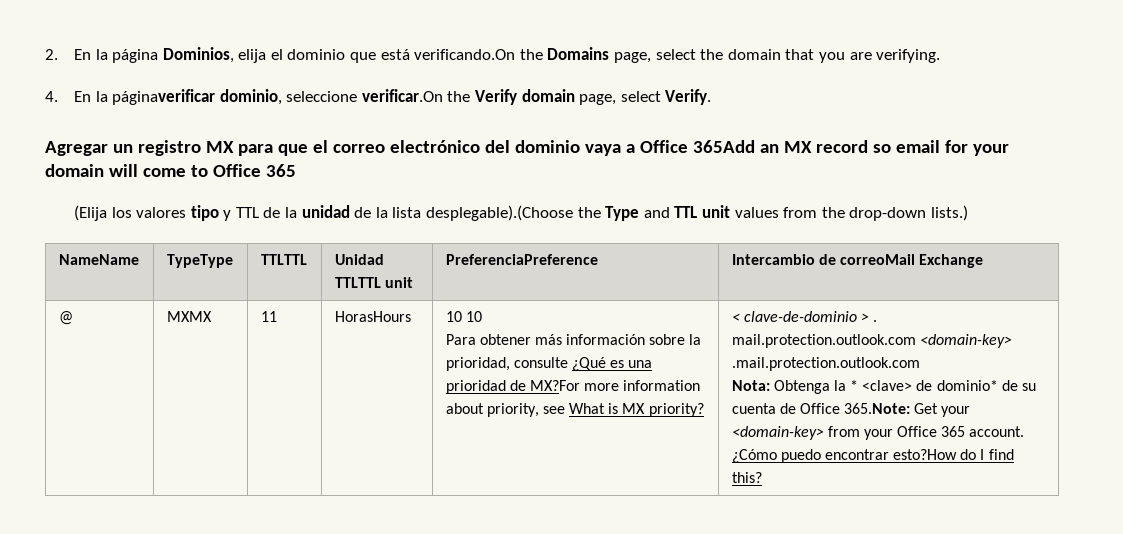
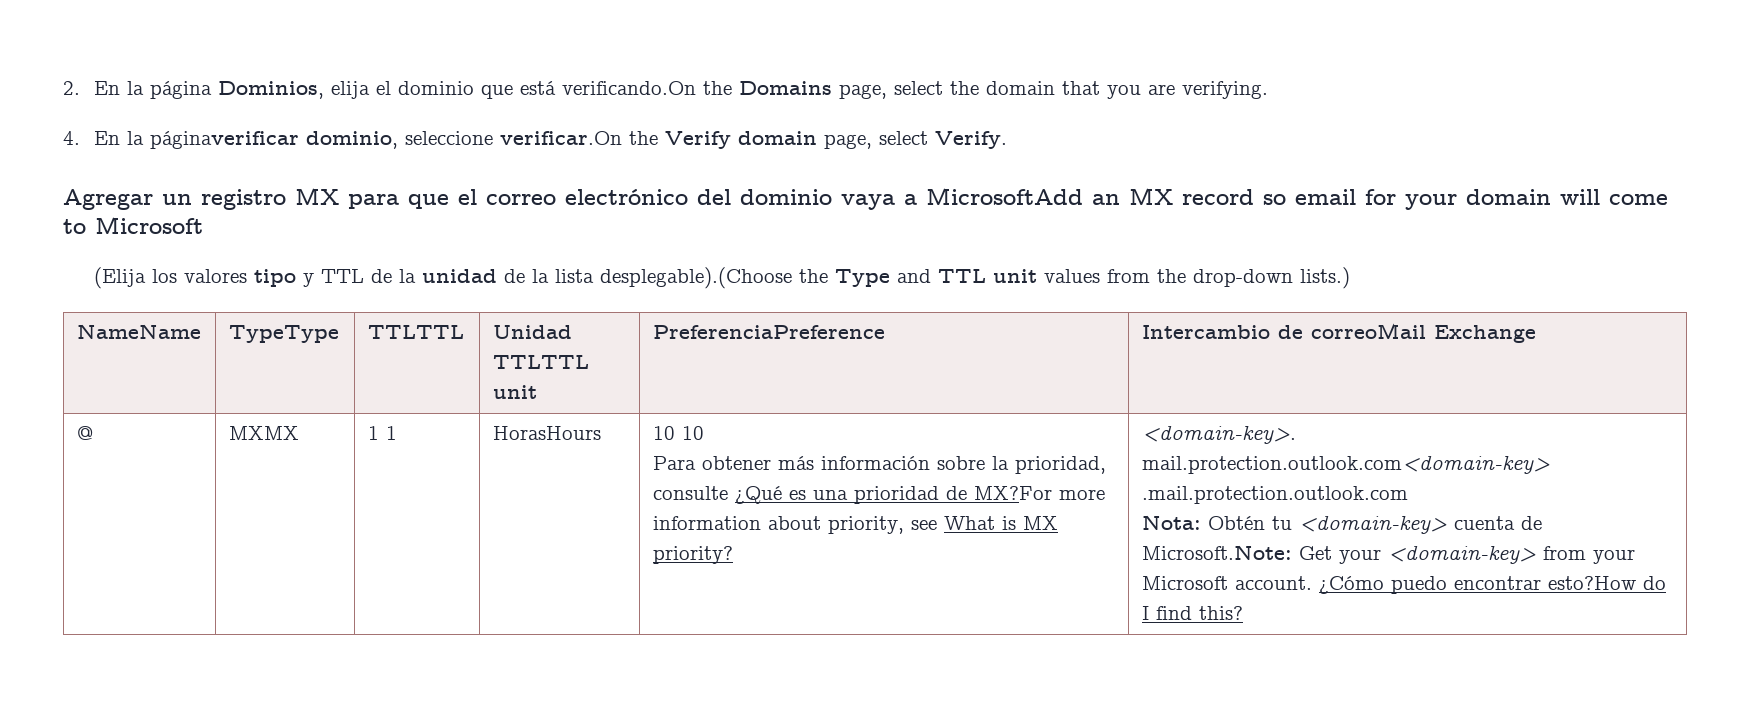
- Agregar un registro MX para que el correo electrónico del dominio vaya a Office 365Add an MX record so email for your domain will come to Office 365
+ Agregar un registro MX para que el correo electrónico del dominio vaya a MicrosoftAdd an MX record so email for your domain will come to Microsoft
- MXMX | 11
+ MXMX | 1 1
- < clave-de-dominio > . mail.protection.outlook.com <domain-key> .mail.protection.outlook.com
- Nota: Obtenga la * <clave> de dominio* de su cuenta de Office 365.Note: Get your <domain-key> from your Office 365 account.
+ <domain-key>. mail.protection.outlook.com<domain-key> .mail.protection.outlook.com
+ Nota: Obtén tu <domain-key> cuenta de Microsoft.Note: Get your <domain-key> from your Microsoft account.

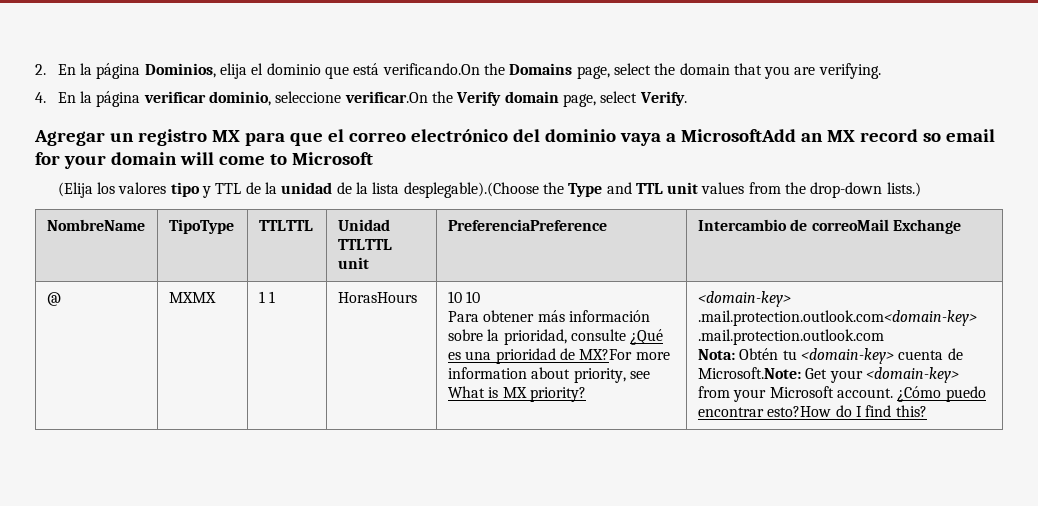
- 4. En la páginaverificar dominio, seleccione verificar.On the Verify domain page, select Verify.
+ 4. En la página verificar dominio, seleccione verificar.On the Verify domain page, select Verify.
- NameName | TypeType | TTLTTL | Unidad TTLTTL unit | PreferenciaPreference | Intercambio de correoMail Exchange
+ NombreName | TipoType | TTLTTL | Unidad TTLTTL unit | PreferenciaPreference | Intercambio de correoMail Exchange
- <domain-key>. mail.protection.outlook.com<domain-key> .mail.protection.outlook.com
+ <domain-key> .mail.protection.outlook.com<domain-key> .mail.protection.outlook.com

